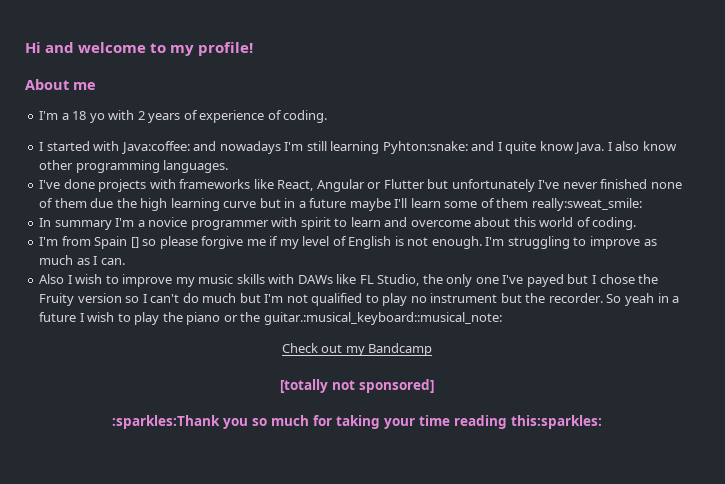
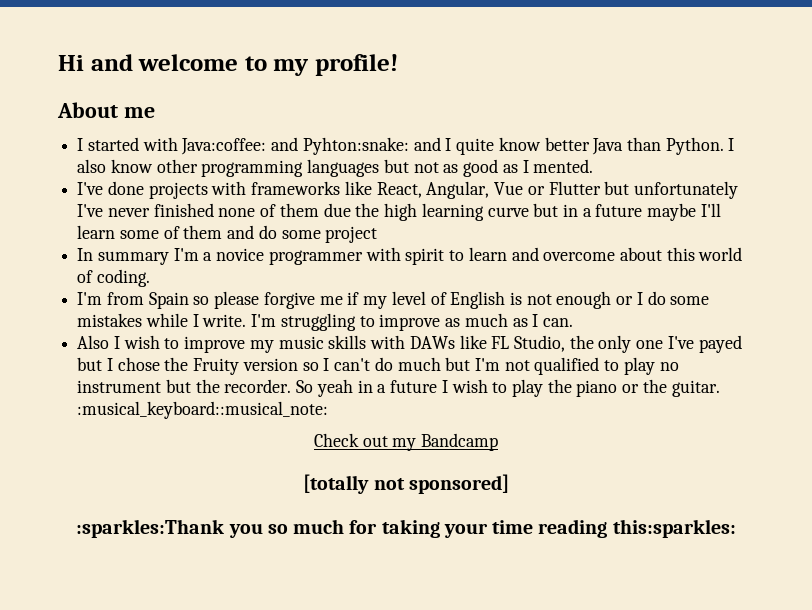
- I'm a 18 yo with 2 years of experience of coding.
- I started with Java:coffee: and nowadays I'm still learning Pyhton:snake: and I quite know Java.
+ I started with Java:coffee: and Pyhton:snake: and I quite know better Java than Python.
- I also know other programming languages.
+ I also know other programming languages but not as good as I mented.
- I've done projects with frameworks like React, Angular or Flutter but unfortunately I've never finished none of them due the high learning curve but in a future maybe I'll learn some of them really:sweat_smile:
+ I've done projects with frameworks like React, Angular, Vue or Flutter but unfortunately I've never finished none of them due the high learning curve but in a future maybe I'll learn some of them and do some project
- I'm from Spain [] so please forgive me if my level of English is not enough.
+ I'm from Spain so please forgive me if my level of English is not enough or I do some mistakes while I write.
- So yeah in a future I wish to play the piano or the guitar.:musical_keyboard::musical_note:
+ So yeah in a future I wish to play the piano or the guitar. :musical_keyboard::musical_note:

